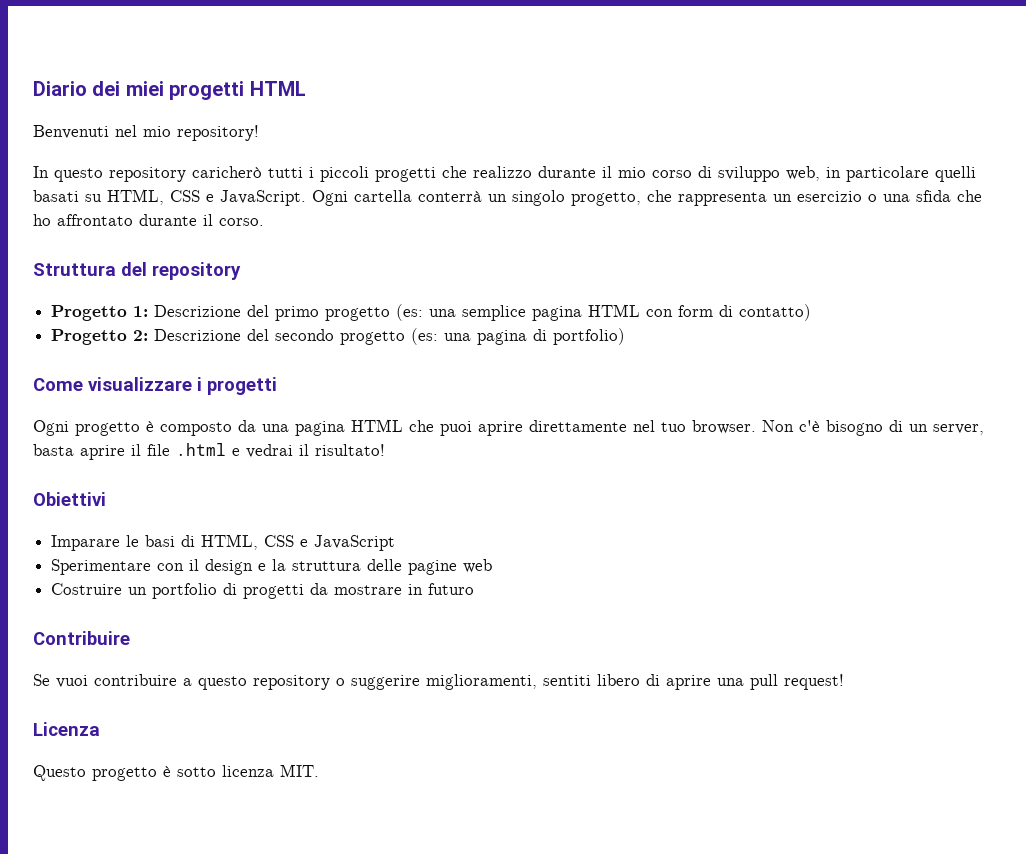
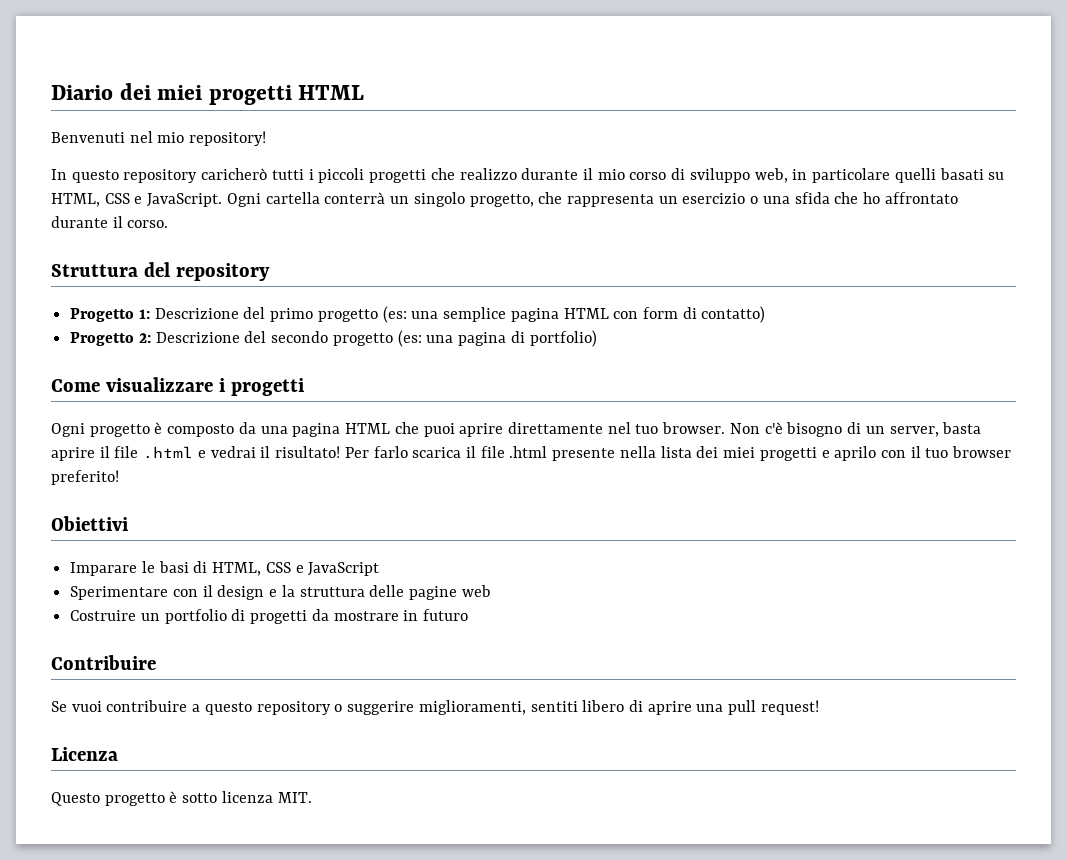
+ Per farlo scarica il file .html presente nella lista dei miei progetti e aprilo con il tuo browser preferito!

